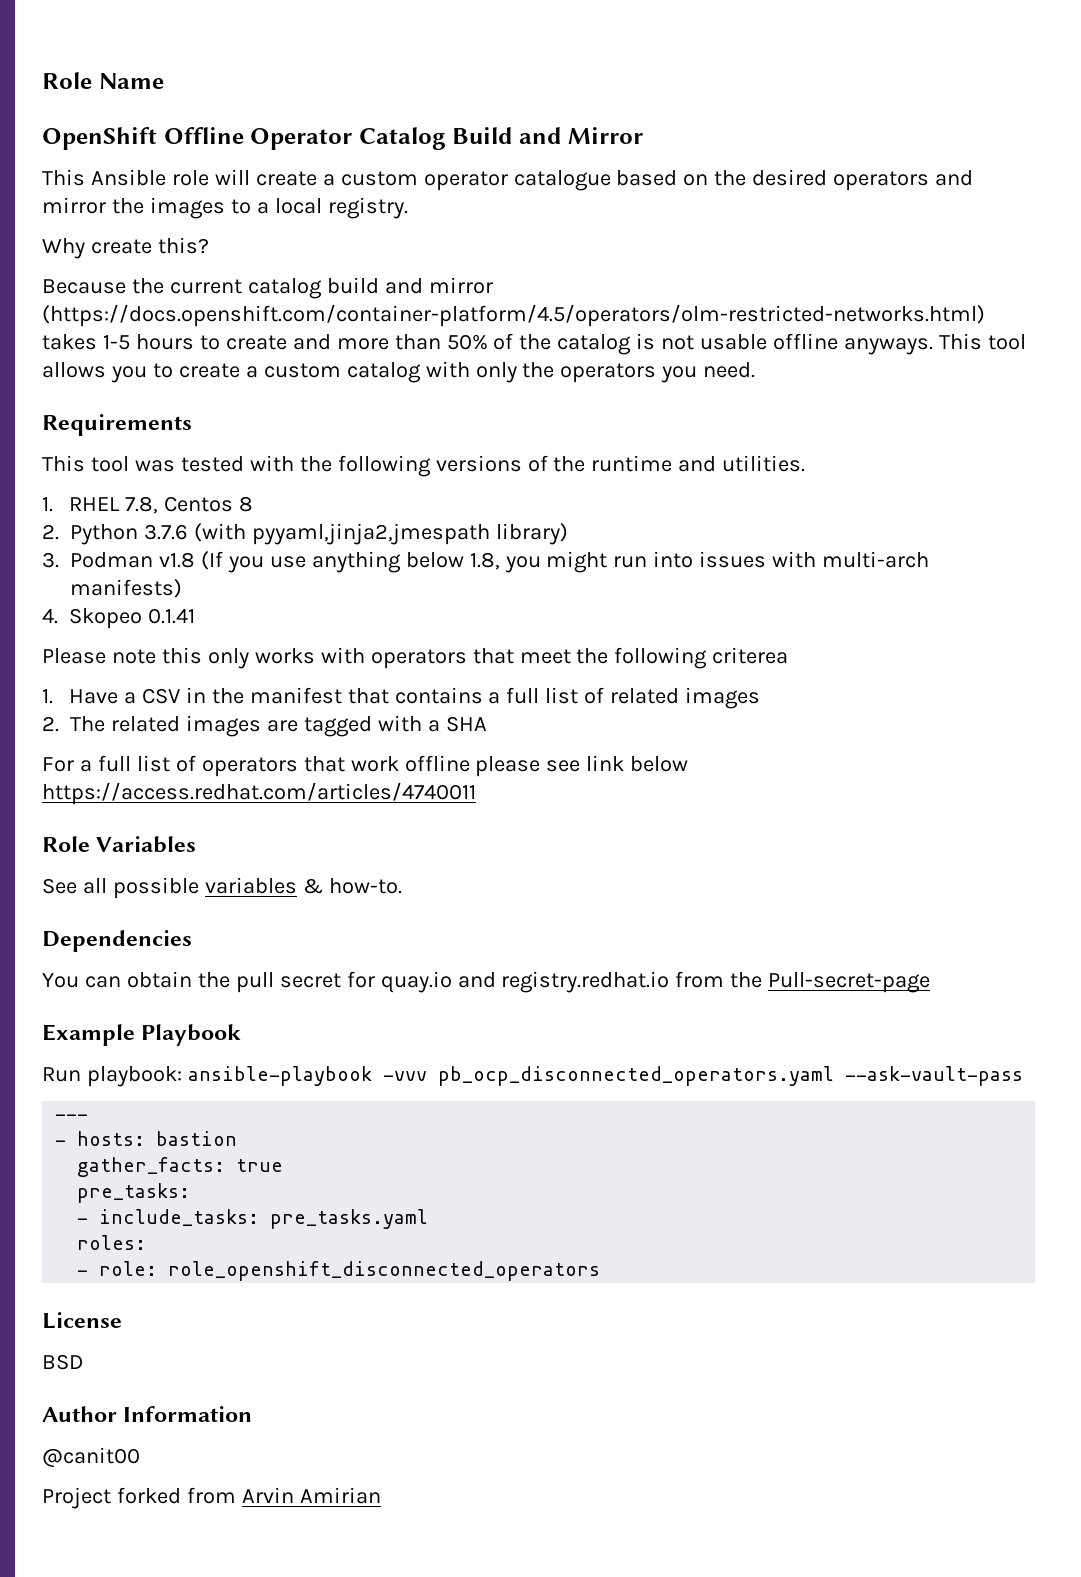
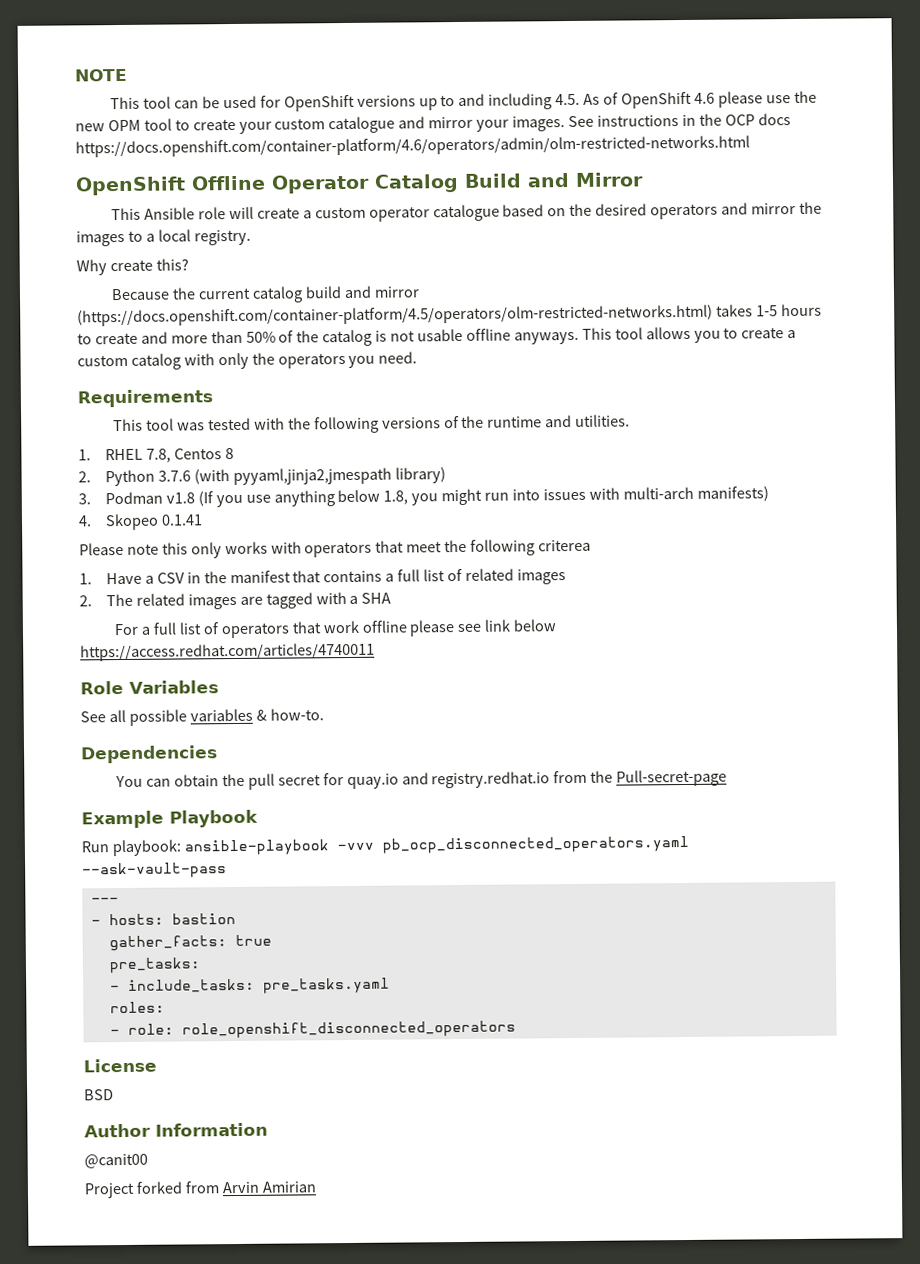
- Role Name
+ NOTE
+ This tool can be used for OpenShift versions up to and including 4.5. As of OpenShift 4.6 please use the new OPM tool to create your custom catalogue and mirror your images. See instructions in the OCP docs https://docs.openshift.com/container-platform/4.6/operators/admin/olm-restricted-networks.html

